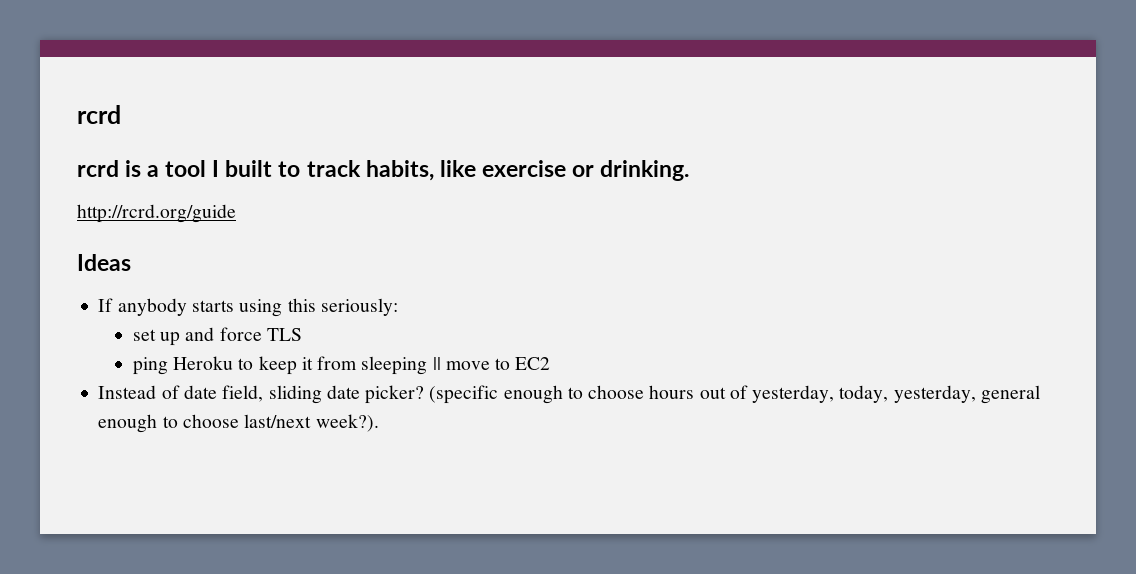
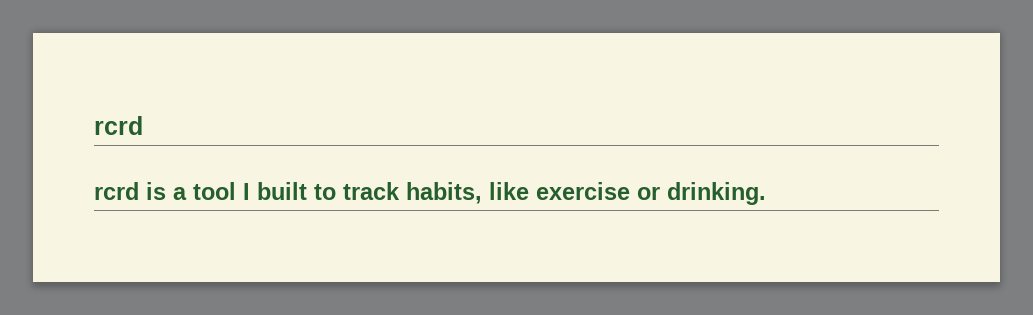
- http://rcrd.org/guide
- Ideas
- If anybody starts using this seriously:
- set up and force TLS
- ping Heroku to keep it from sleeping || move to EC2
- Instead of date field, sliding date picker? (specific enough to choose hours out of yesterday, today, yesterday, general enough to choose last/next week?).

